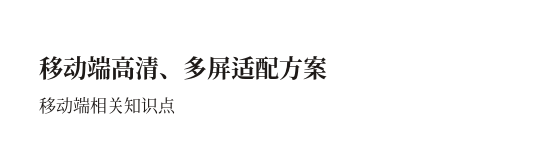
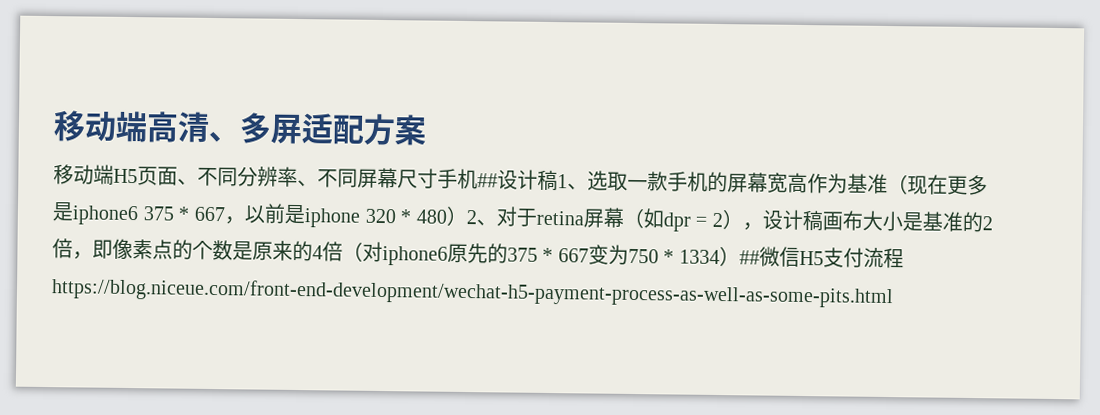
- 移动端相关知识点
+ 移动端H5页面、不同分辨率、不同屏幕尺寸手机##设计稿1、选取一款手机的屏幕宽高作为基准（现在更多是iphone6 375 * 667，以前是iphone 320 * 480）2、对于retina屏幕（如dpr = 2），设计稿画布大小是基准的2倍，即像素点的个数是原来的4倍（对iphone6原先的375 * 667变为750 * 1334）##微信H5支付流程https://blog.niceue.com/front-end-development/wechat-h5-payment-process-as-well-as-some-pits.html

